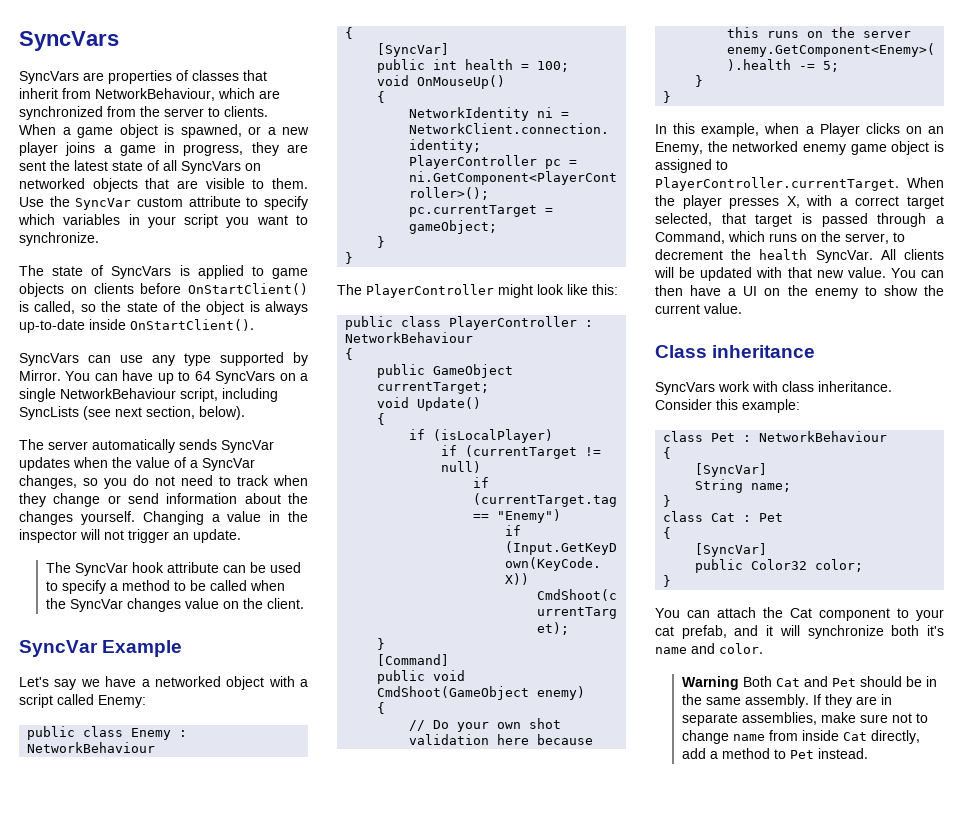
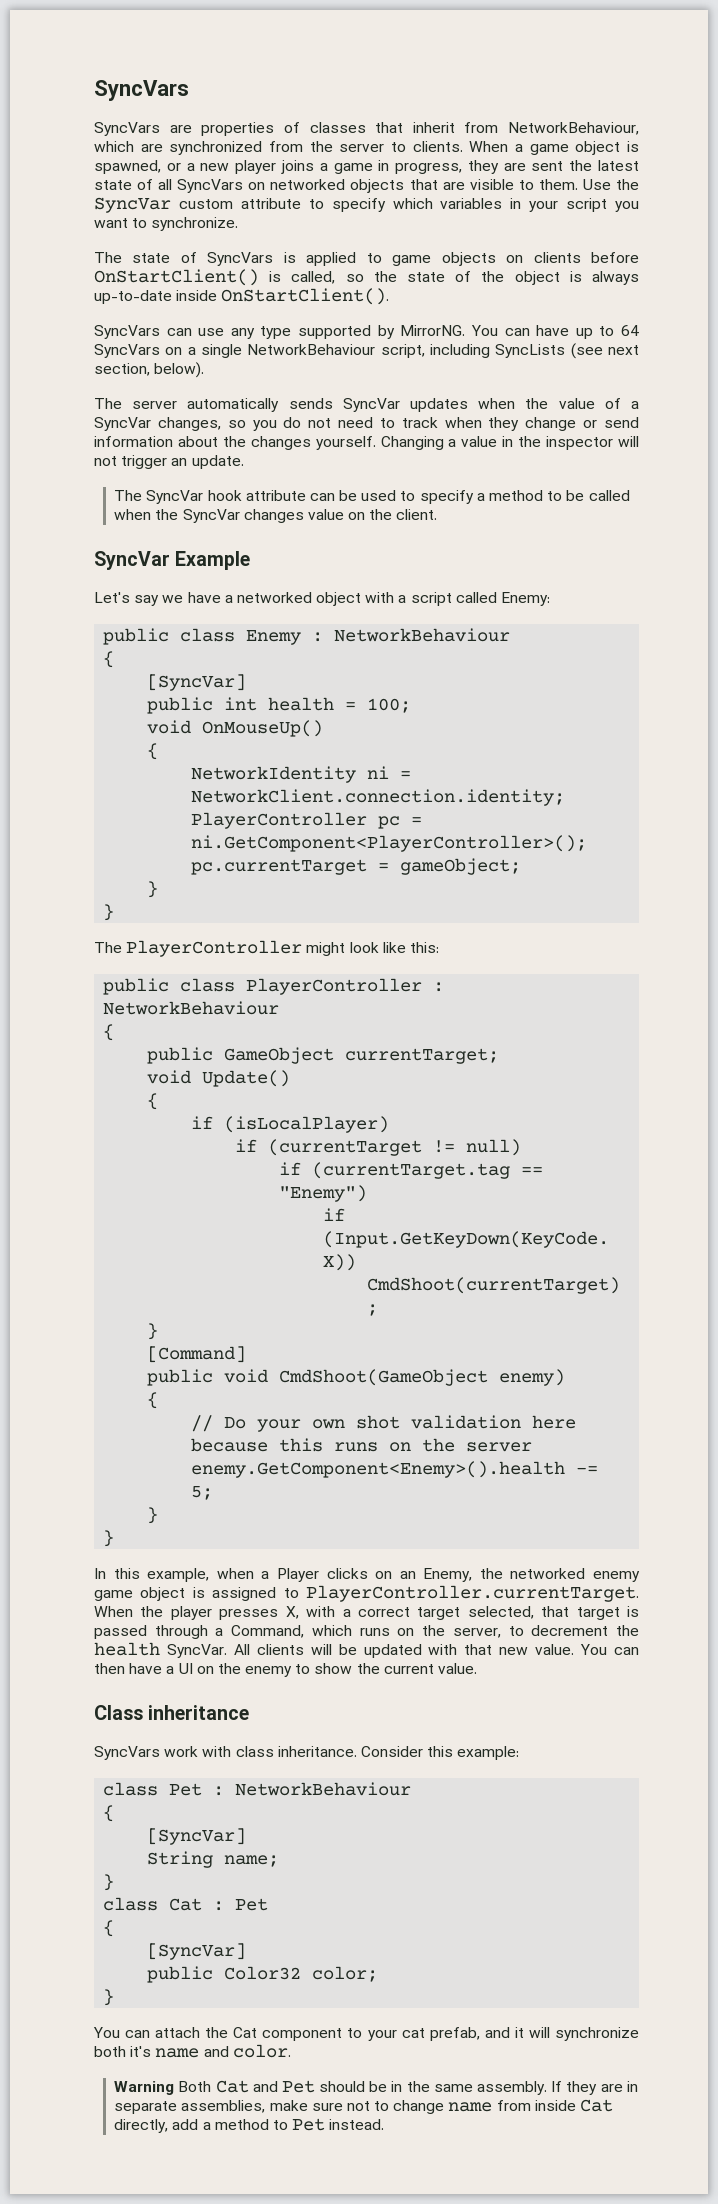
- SyncVars can use any type supported by Mirror.
+ SyncVars can use any type supported by MirrorNG.

